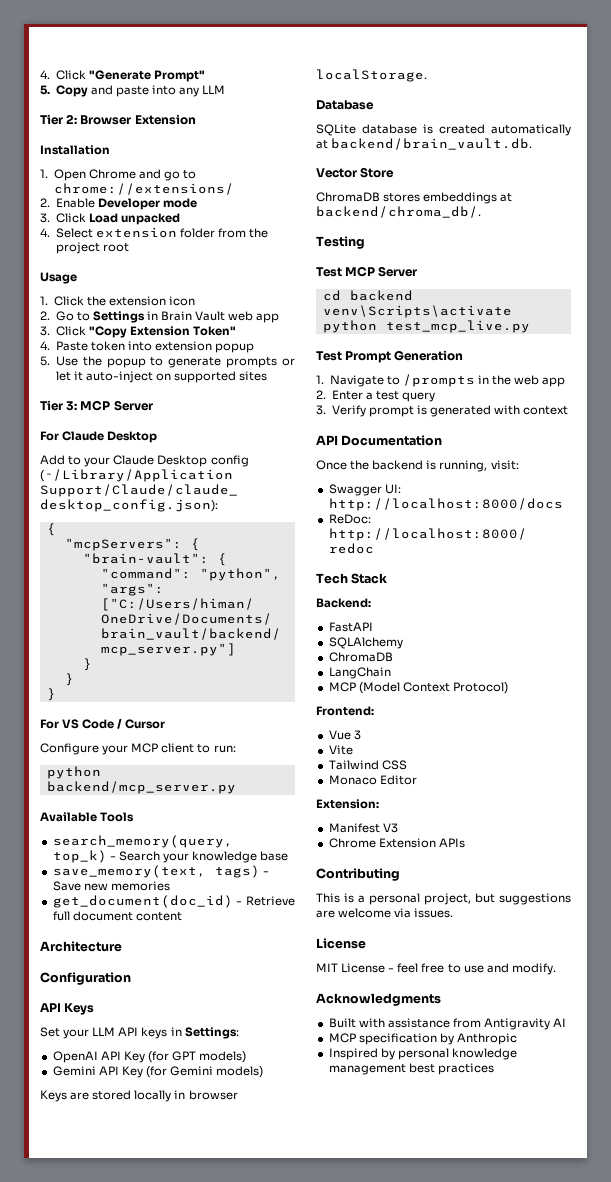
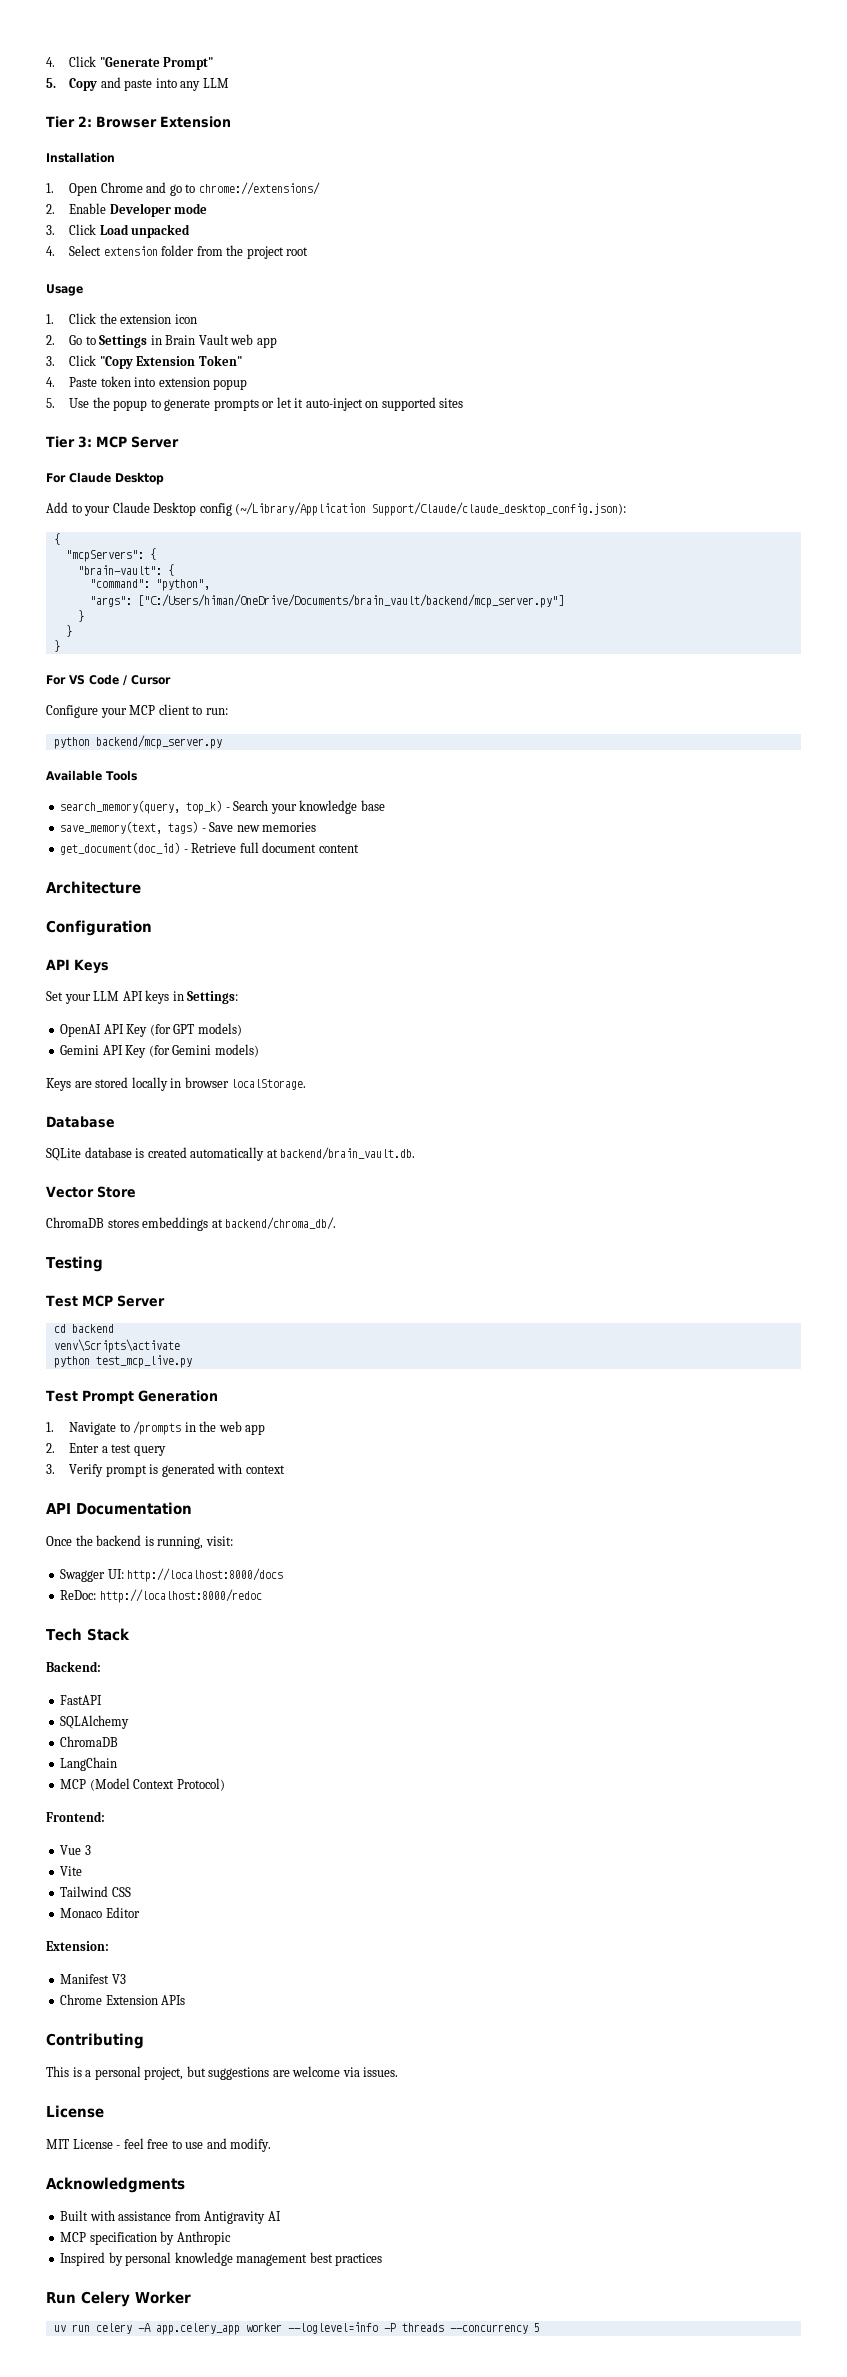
+ Run Celery Worker
+ uv run celery -A app.celery_app worker --loglevel=info -P threads --concurrency 5

